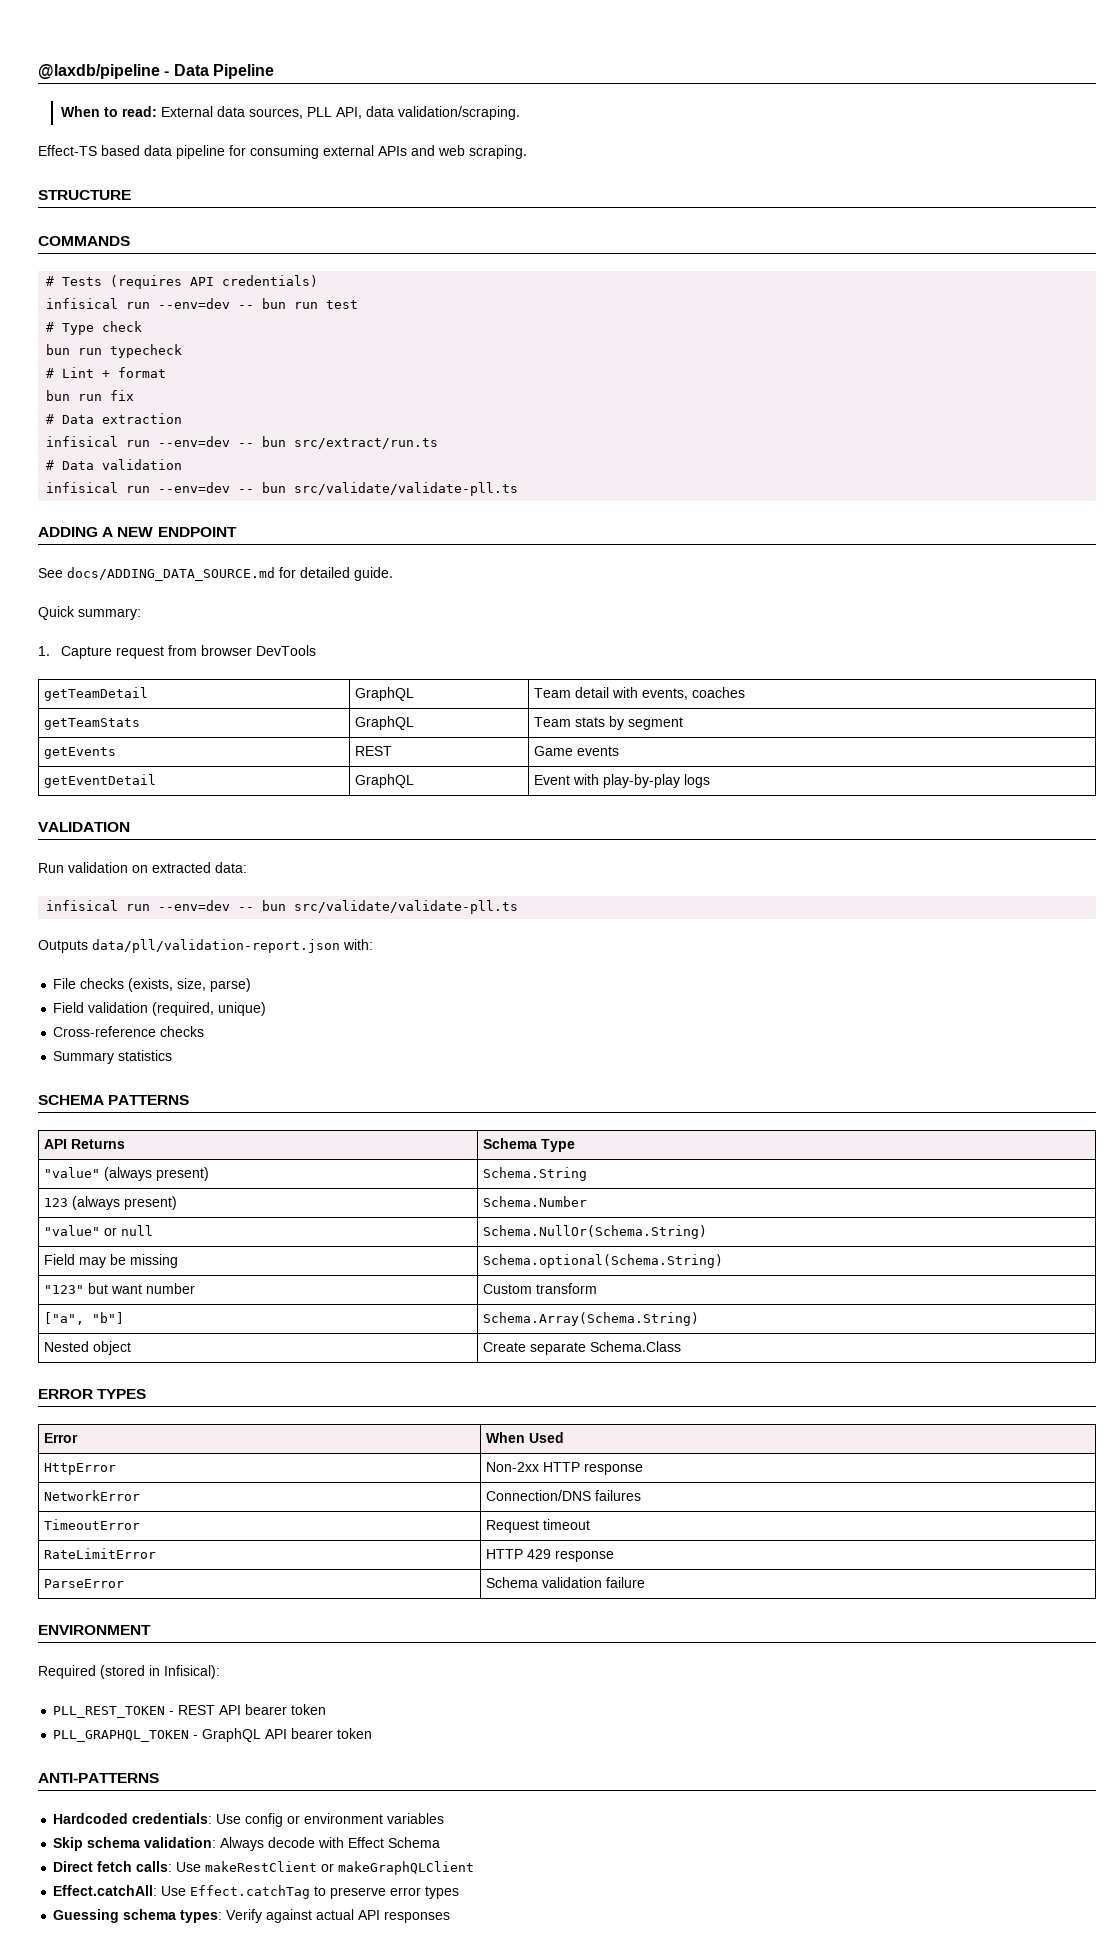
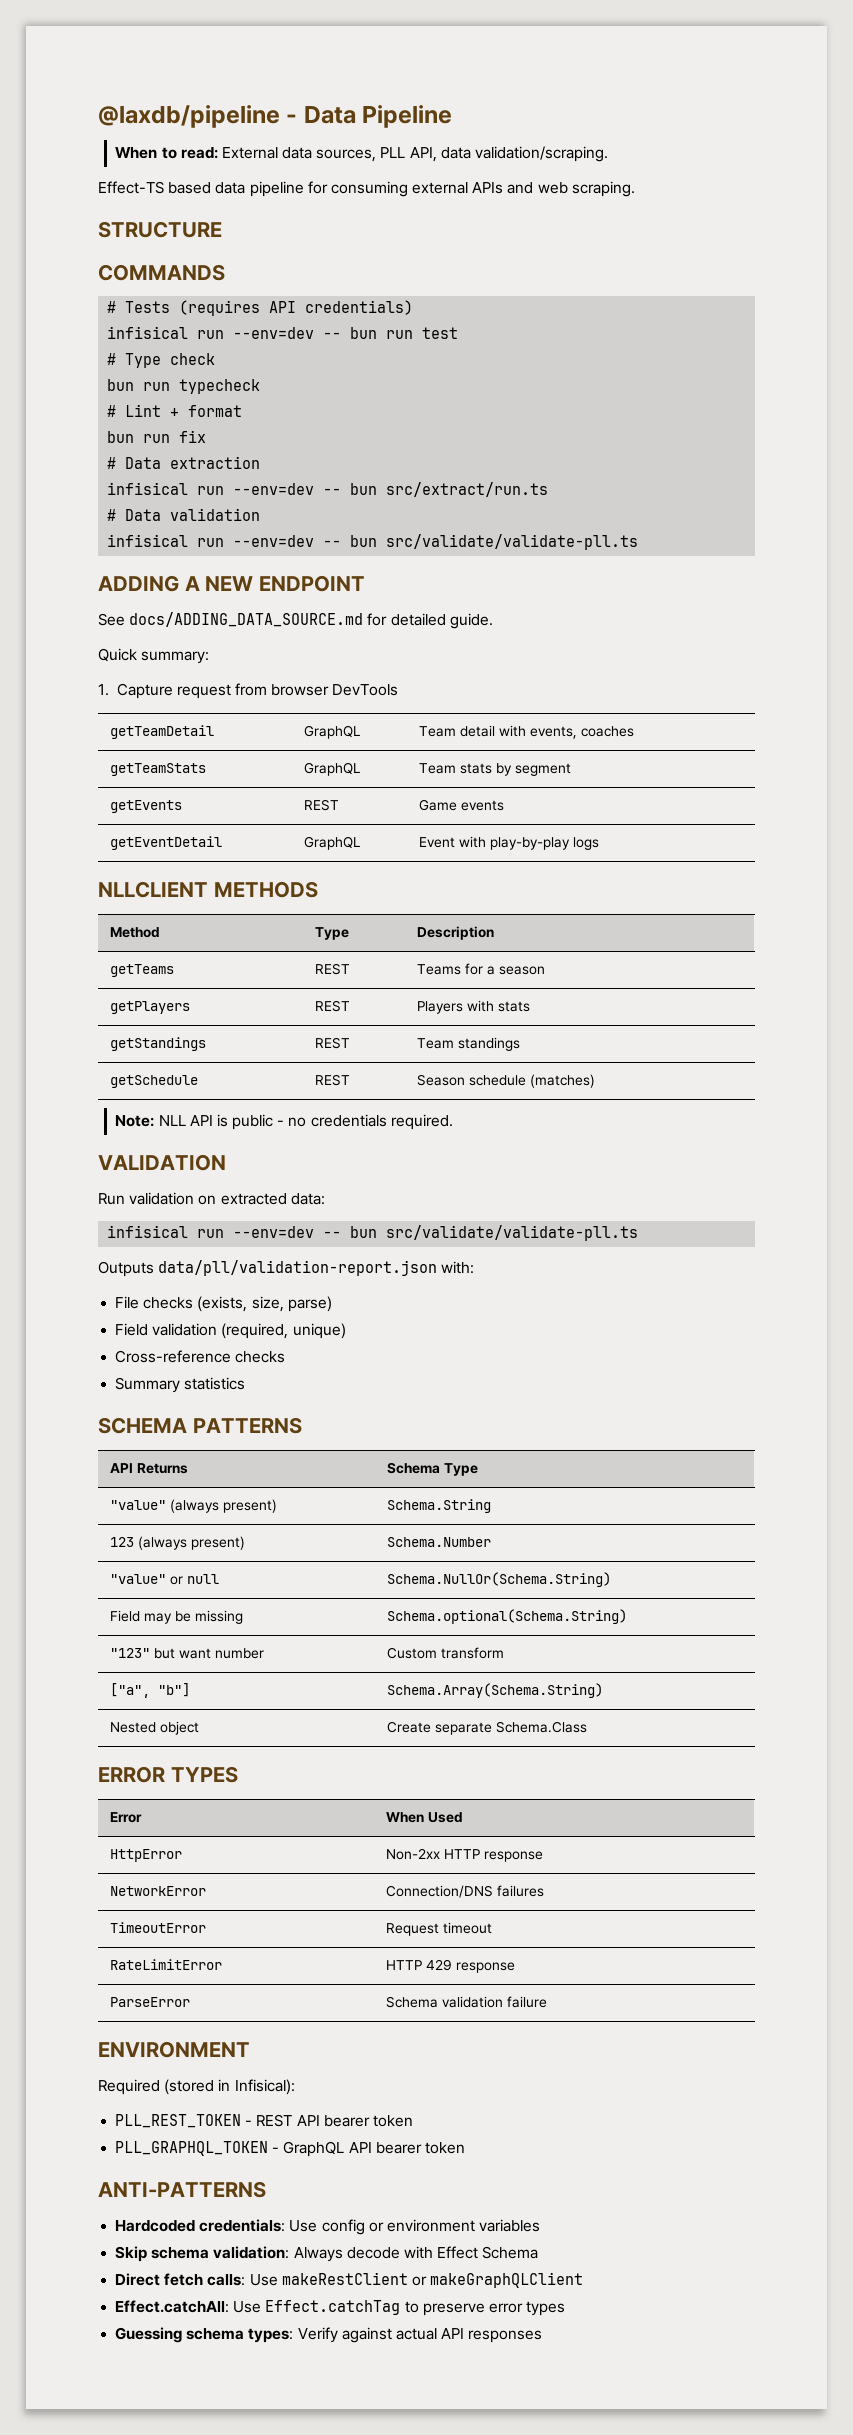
+ NLLCLIENT METHODS
+ Method | Type | Description
+ getTeams | REST | Teams for a season
+ getPlayers | REST | Players with stats
+ getStandings | REST | Team standings
+ getSchedule | REST | Season schedule (matches)
+ Note: NLL API is public - no credentials required.

